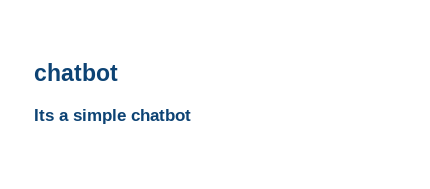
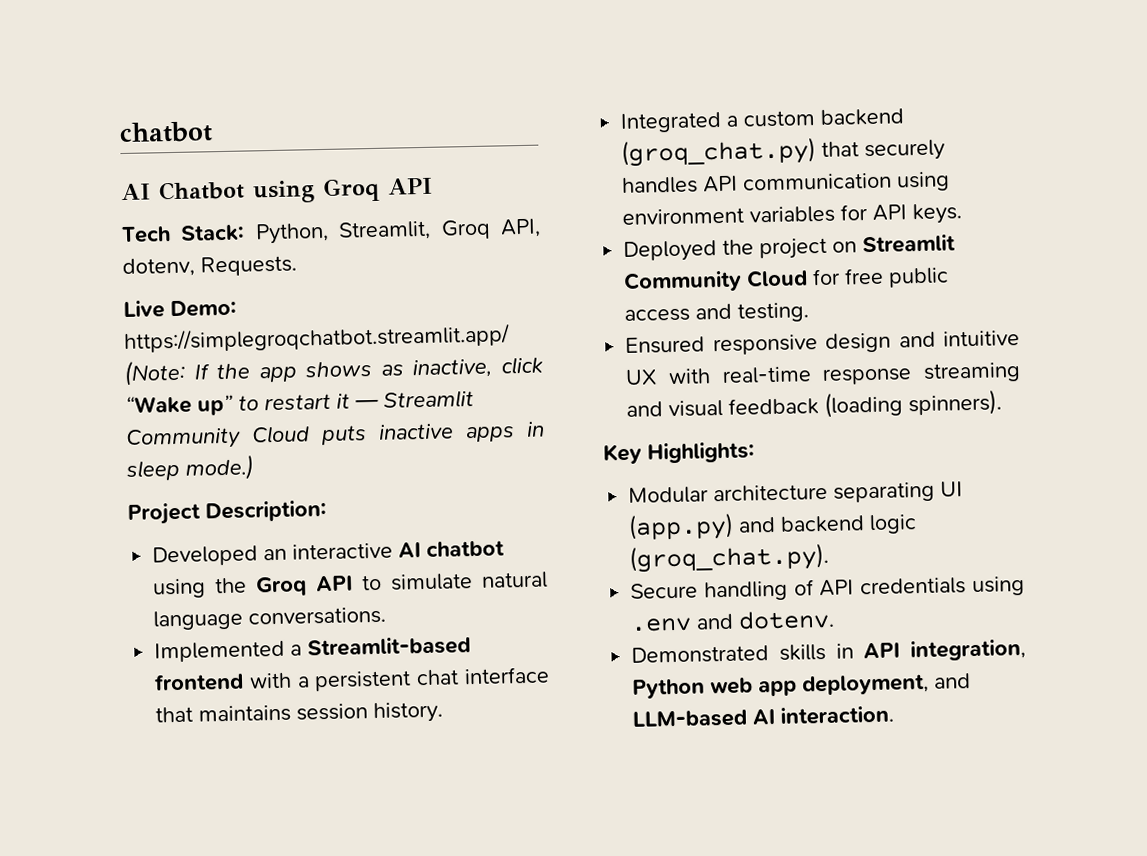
- Its a simple chatbot
+ AI Chatbot using Groq API
+ Tech Stack: Python, Streamlit, Groq API, dotenv, Requests.
+ Live Demo: https://simplegroqchatbot.streamlit.app/ (Note: If the app shows as inactive, click “Wake up” to restart it — Streamlit Community Cloud puts inactive apps in sleep mode.)
+ Project Description:
+ Developed an interactive AI chatbot using the Groq API to simulate natural language conversations.
+ Implemented a Streamlit-based frontend with a persistent chat interface that maintains session history.
+ Integrated a custom backend (groq_chat.py) that securely handles API communication using environment variables for API keys.
+ Deployed the project on Streamlit Community Cloud for free public access and testing.
+ Ensured responsive design and intuitive UX with real-time response streaming and visual feedback (loading spinners).
+ Key Highlights:
+ Modular architecture separating UI (app.py) and backend logic (groq_chat.py).
+ Secure handling of API credentials using .env and dotenv.
+ Demonstrated skills in API integration, Python web app deployment, and LLM-based AI interaction.

